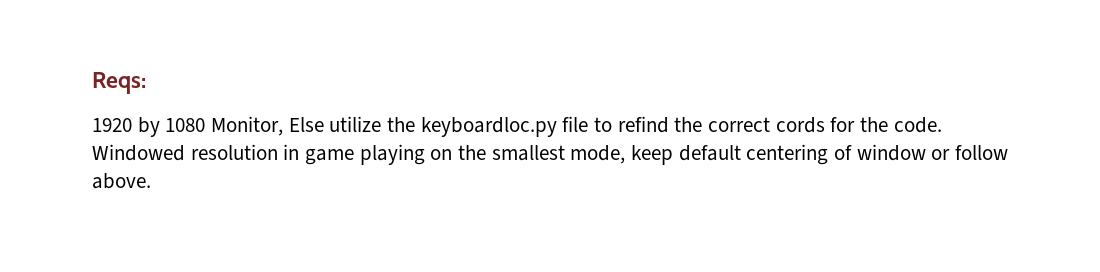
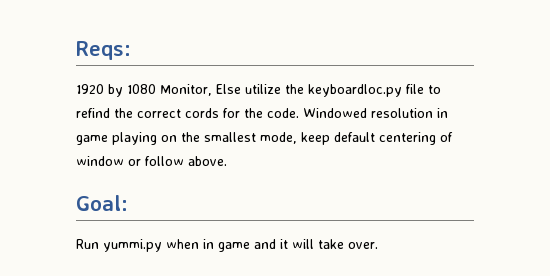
+ Goal:
+ Run yummi.py when in game and it will take over.

